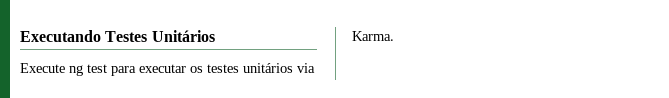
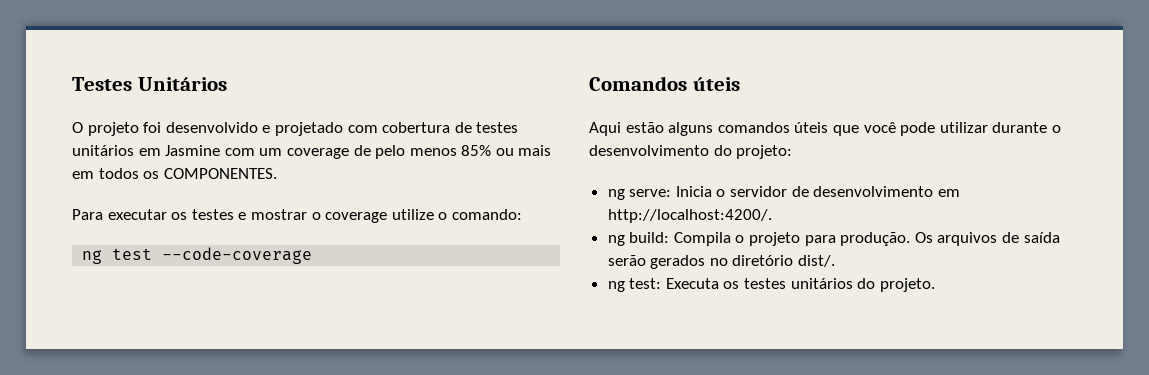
- Executando Testes Unitários
+ Testes Unitários
- Execute ng test para executar os testes unitários via Karma.
+ O projeto foi desenvolvido e projetado com cobertura de testes unitários em Jasmine com um coverage de pelo menos 85% ou mais em todos os COMPONENTES.
+ Para executar os testes e mostrar o coverage utilize o comando:
+ ng test --code-coverage
+ Comandos úteis
+ Aqui estão alguns comandos úteis que você pode utilizar durante o desenvolvimento do projeto:
+ ng serve: Inicia o servidor de desenvolvimento em http://localhost:4200/.
+ ng build: Compila o projeto para produção. Os arquivos de saída serão gerados no diretório dist/.
+ ng test: Executa os testes unitários do projeto.

